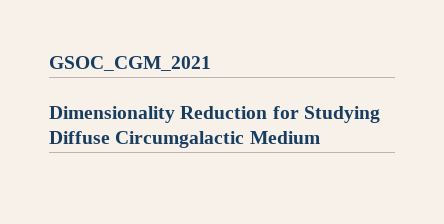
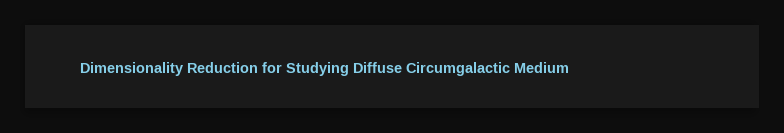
- GSOC_CGM_2021

